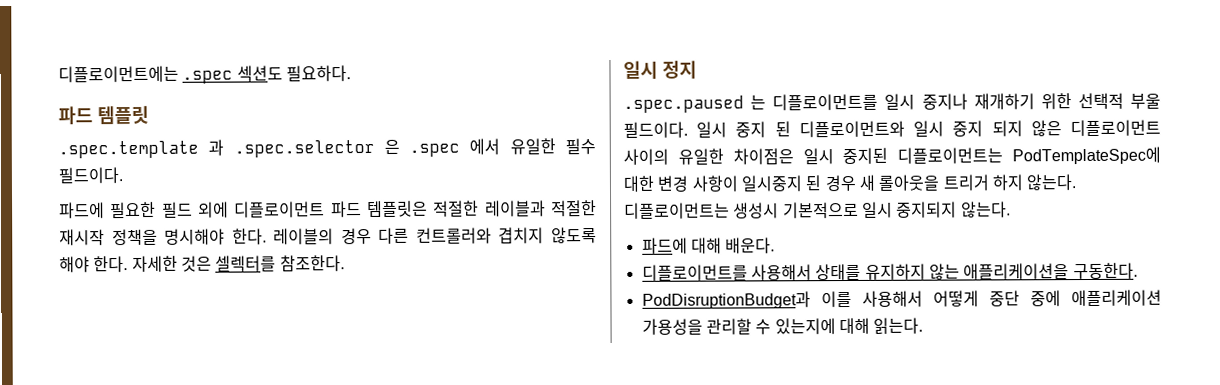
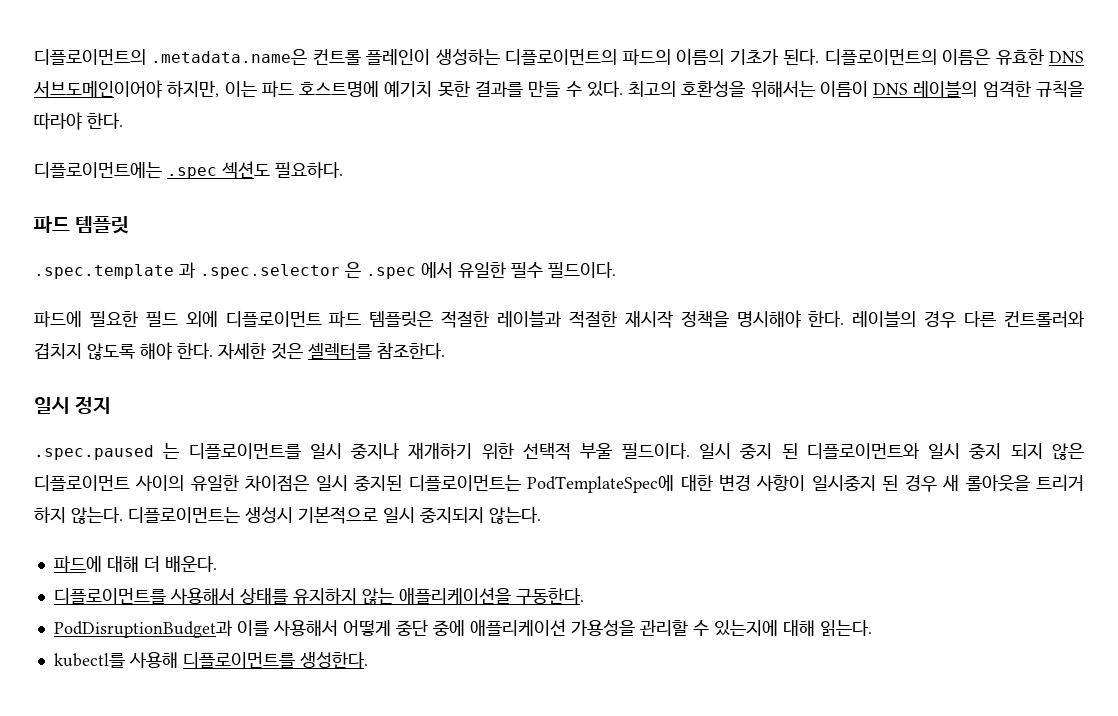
+ 디플로이먼트의 .metadata.name은 컨트롤 플레인이 생성하는 디플로이먼트의 파드의 이름의 기초가 된다. 디플로이먼트의 이름은 유효한 DNS 서브도메인이어야 하지만, 이는 파드 호스트명에 예기치 못한 결과를 만들 수 있다. 최고의 호환성을 위해서는 이름이 DNS 레이블의 엄격한 규칙을 따라야 한다.
- 파드에 대해 배운다.
+ 파드에 대해 더 배운다.
+ kubectl를 사용해 디플로이먼트를 생성한다.

